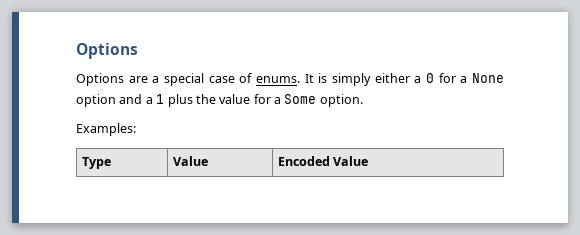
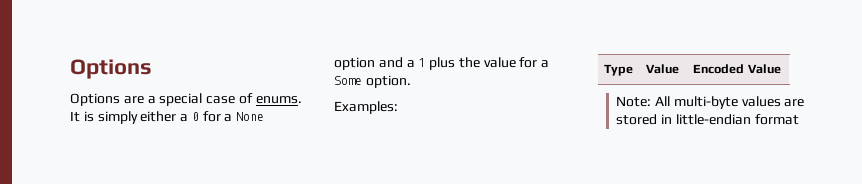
+ Note: All multi-byte values are stored in little-endian format

